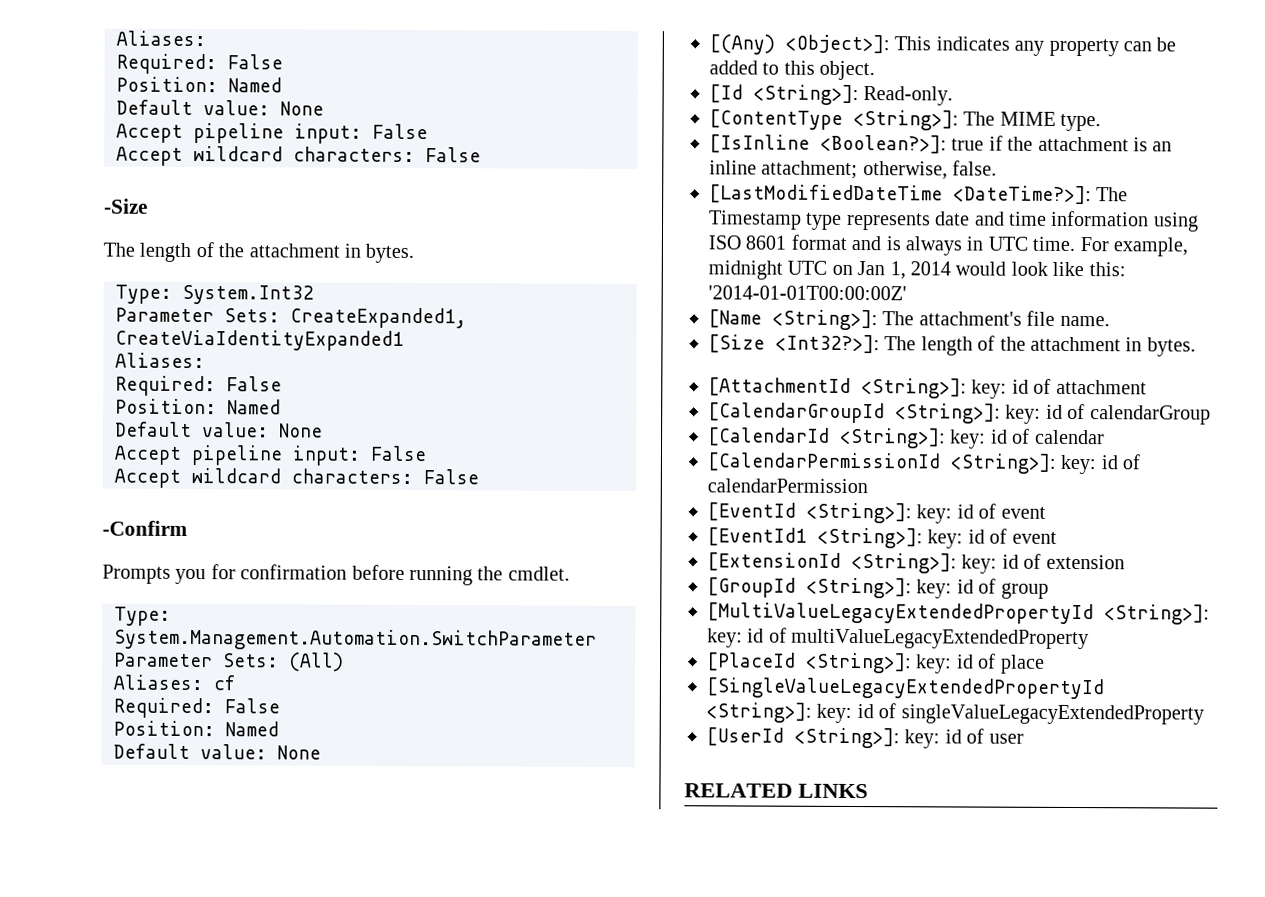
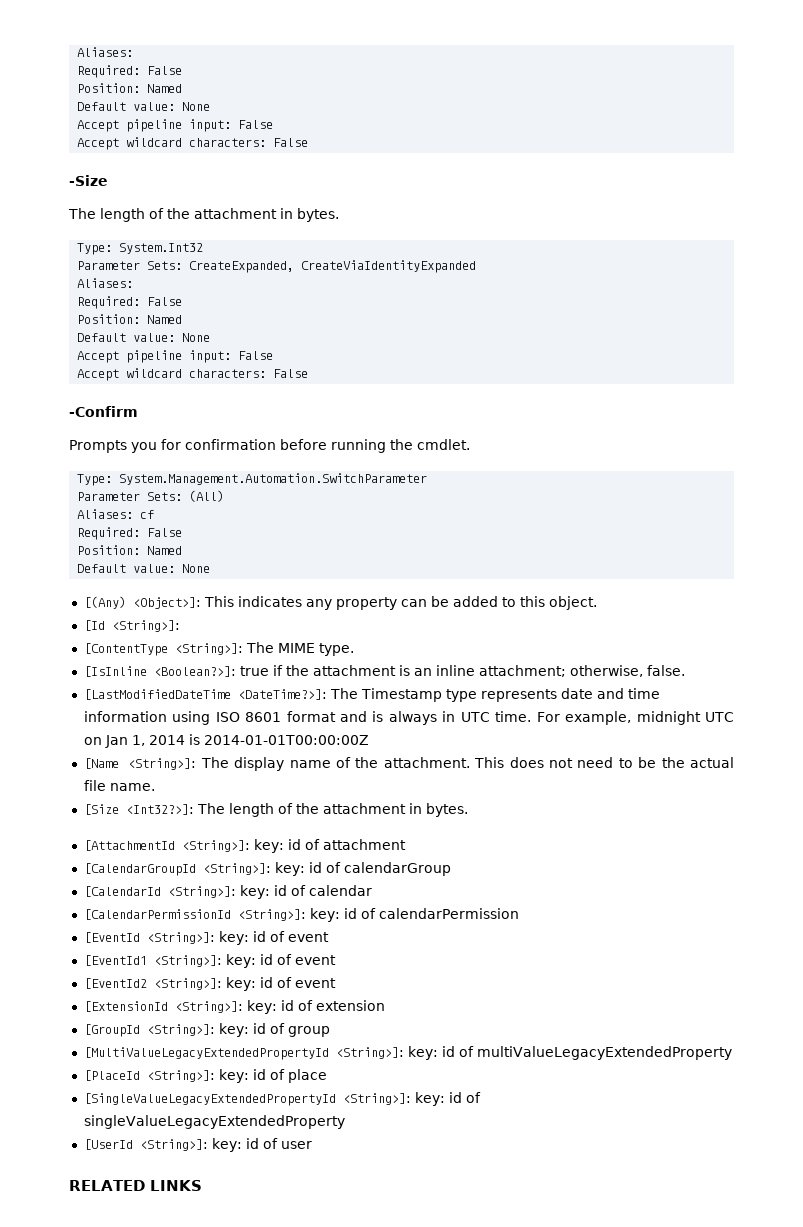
- Parameter Sets: CreateExpanded1, CreateViaIdentityExpanded1
+ Parameter Sets: CreateExpanded, CreateViaIdentityExpanded
- [Id <String>]: Read-only.
+ [Id <String>]:
- For example, midnight UTC on Jan 1, 2014 would look like this: '2014-01-01T00:00:00Z'
- [Name <String>]: The attachment's file name.
+ For example, midnight UTC on Jan 1, 2014 is 2014-01-01T00:00:00Z
+ [Name <String>]: The display name of the attachment. This does not need to be the actual file name.
+ [EventId2 <String>]: key: id of event

